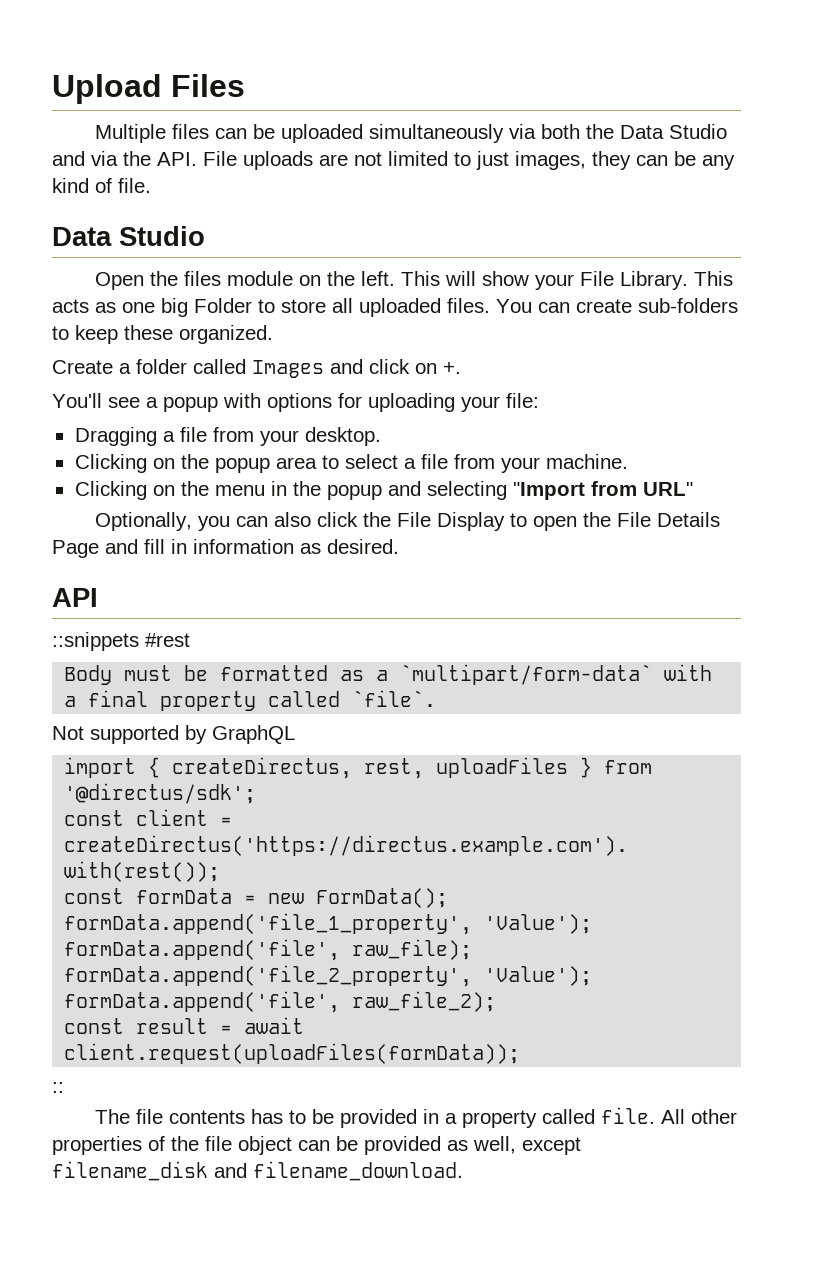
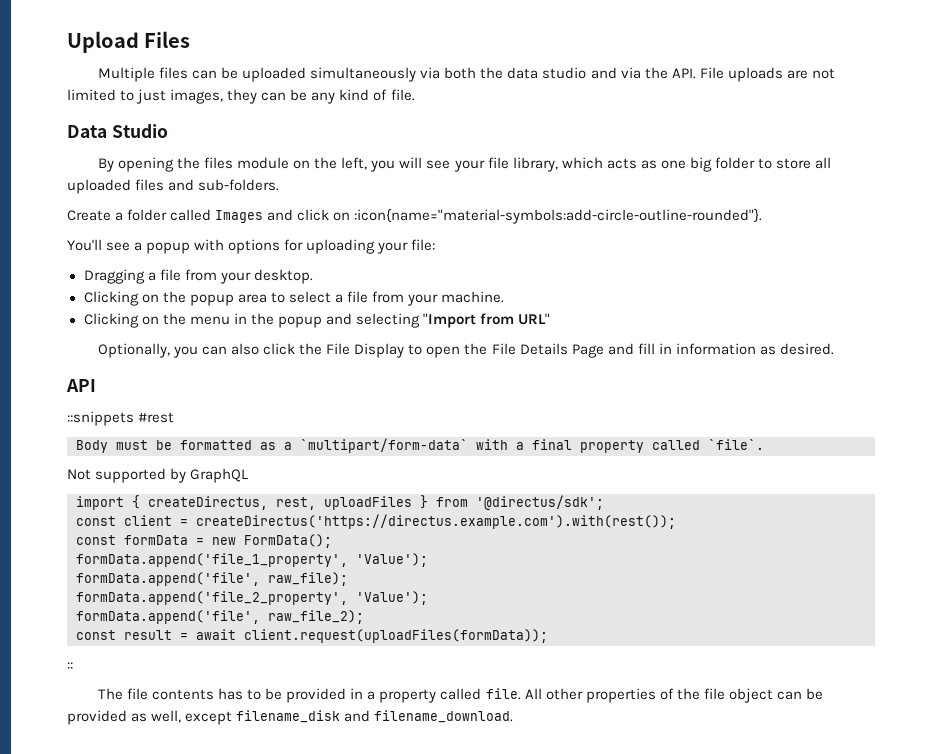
- Multiple files can be uploaded simultaneously via both the Data Studio and via the API. File uploads are not limited to just images, they can be any kind of file.
+ Multiple files can be uploaded simultaneously via both the data studio and via the API. File uploads are not limited to just images, they can be any kind of file.
- Open the files module on the left. This will show your File Library. This acts as one big Folder to store all uploaded files. You can create sub-folders to keep these organized.
+ By opening the files module on the left, you will see your file library, which acts as one big folder to store all uploaded files and sub-folders.
- Create a folder called Images and click on +.
+ Create a folder called Images and click on :icon{name="material-symbols:add-circle-outline-rounded"}.

